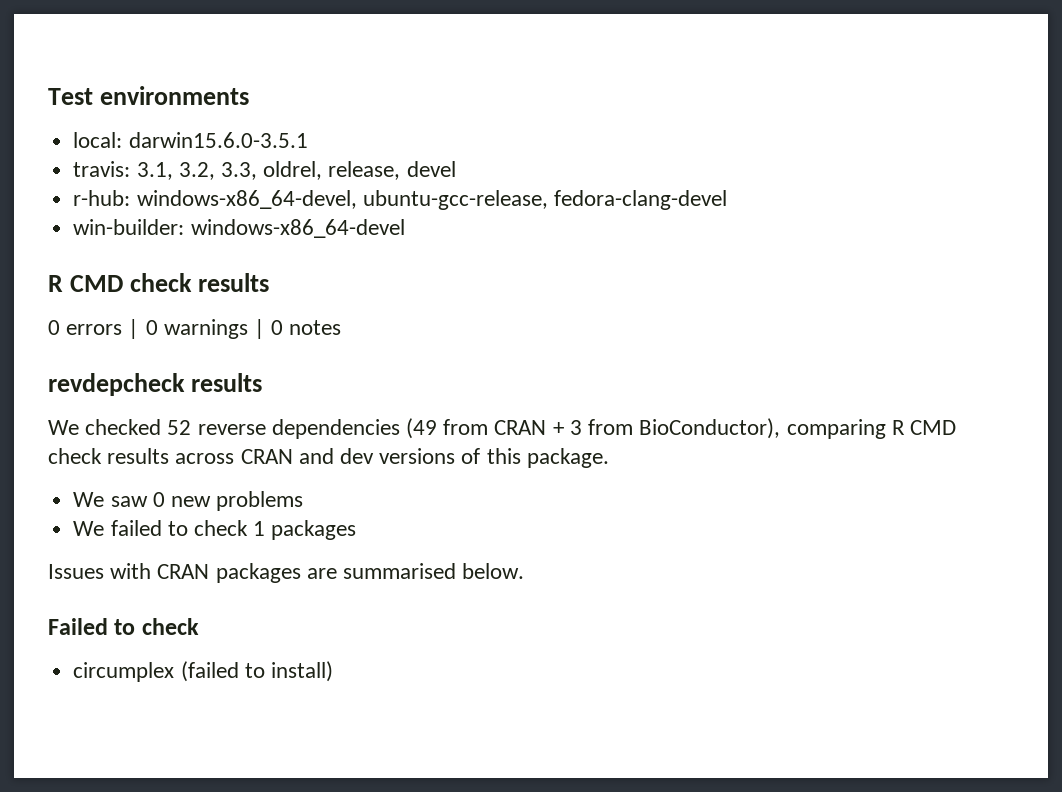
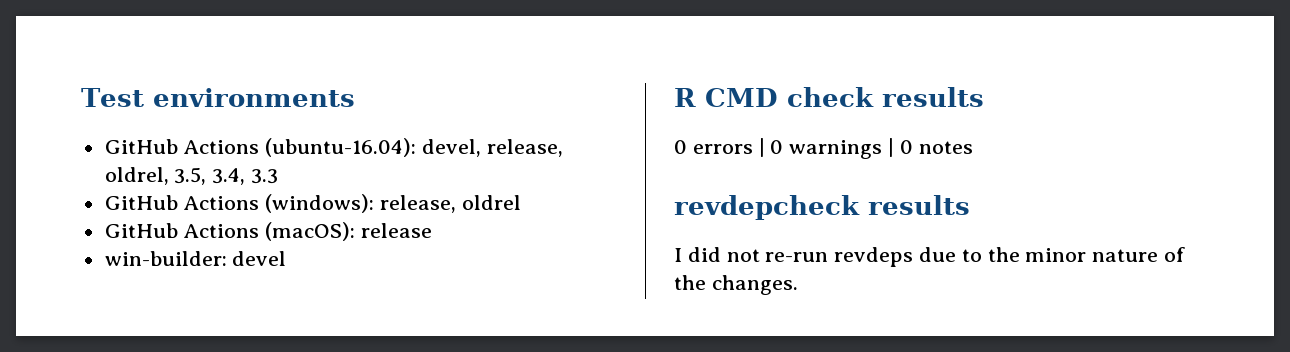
- local: darwin15.6.0-3.5.1
- travis: 3.1, 3.2, 3.3, oldrel, release, devel
- r-hub: windows-x86_64-devel, ubuntu-gcc-release, fedora-clang-devel
+ GitHub Actions (ubuntu-16.04): devel, release, oldrel, 3.5, 3.4, 3.3
+ GitHub Actions (windows): release, oldrel
+ GitHub Actions (macOS): release
- win-builder: windows-x86_64-devel
+ win-builder: devel
- We checked 52 reverse dependencies (49 from CRAN + 3 from BioConductor), comparing R CMD check results across CRAN and dev versions of this package.
- We saw 0 new problems
- We failed to check 1 packages
- Issues with CRAN packages are summarised below.
- Failed to check
- circumplex (failed to install)
+ I did not re-run revdeps due to the minor nature of the changes.

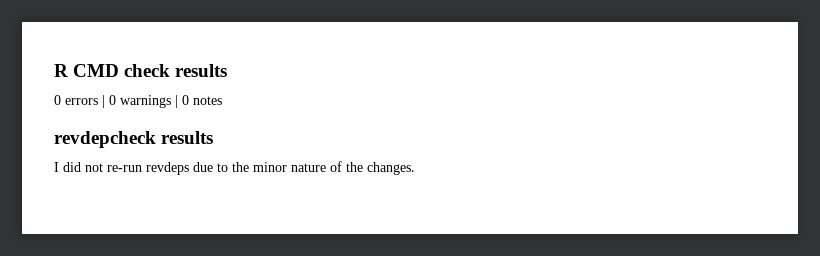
- Test environments
- GitHub Actions (ubuntu-16.04): devel, release, oldrel, 3.5, 3.4, 3.3
- GitHub Actions (windows): release, oldrel
- GitHub Actions (macOS): release
- win-builder: devel

